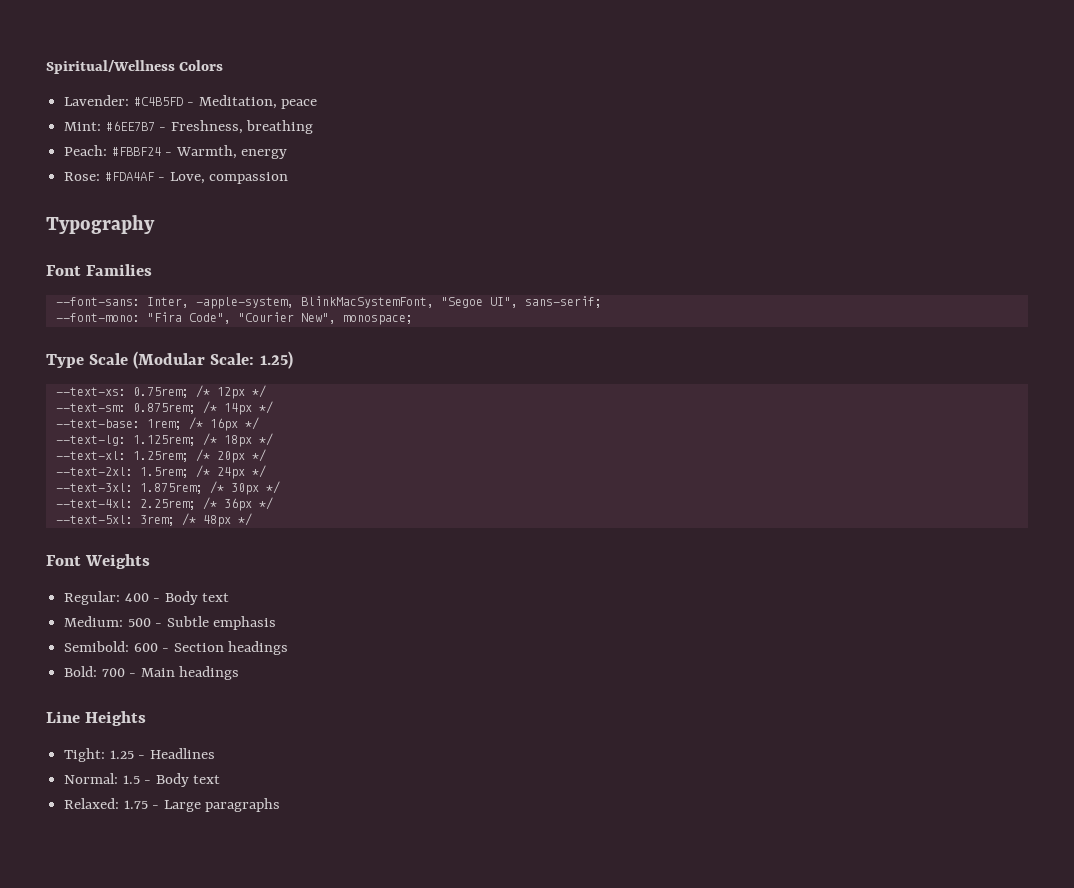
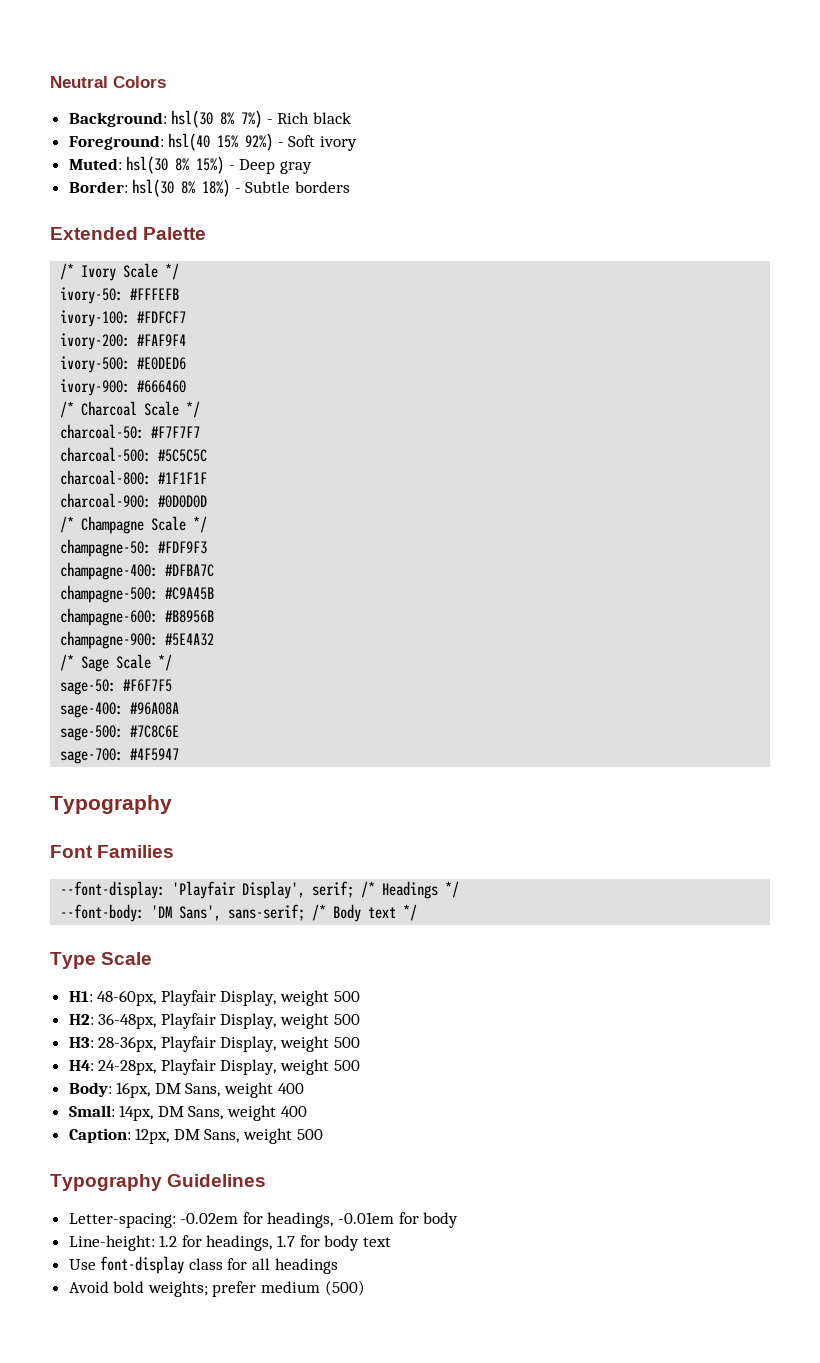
- Spiritual/Wellness Colors
+ Neutral Colors
- Lavender: #C4B5FD - Meditation, peace
- Mint: #6EE7B7 - Freshness, breathing
- Peach: #FBBF24 - Warmth, energy
- Rose: #FDA4AF - Love, compassion
+ Background: hsl(30 8% 7%) - Rich black
+ Foreground: hsl(40 15% 92%) - Soft ivory
+ Muted: hsl(30 8% 15%) - Deep gray
+ Border: hsl(30 8% 18%) - Subtle borders
+ Extended Palette
+ /* Ivory Scale */
+ ivory-50: #FFFEFB
+ ivory-100: #FDFCF7
+ ivory-200: #FAF9F4
+ ivory-500: #E0DED6
+ ivory-900: #666460
+ /* Charcoal Scale */
+ charcoal-50: #F7F7F7
+ charcoal-500: #5C5C5C
+ charcoal-800: #1F1F1F
+ charcoal-900: #0D0D0D
+ /* Champagne Scale */
+ champagne-50: #FDF9F3
+ champagne-400: #DFBA7C
+ champagne-500: #C9A45B
+ champagne-600: #B8956B
+ champagne-900: #5E4A32
+ /* Sage Scale */
+ sage-50: #F6F7F5
+ sage-400: #96A08A
+ sage-500: #7C8C6E
+ sage-700: #4F5947
  Typography
  Font Families
- --font-sans: Inter, -apple-system, BlinkMacSystemFont, "Segoe UI", sans-serif;
- --font-mono: "Fira Code", "Courier New", monospace;
- Type Scale (Modular Scale: 1.25)
- --text-xs: 0.75rem; /* 12px */
- --text-sm: 0.875rem; /* 14px */
- --text-base: 1rem; /* 16px */
- --text-lg: 1.125rem; /* 18px */
- --text-xl: 1.25rem; /* 20px */
- --text-2xl: 1.5rem; /* 24px */
- --text-3xl: 1.875rem; /* 30px */
- --text-4xl: 2.25rem; /* 36px */
- --text-5xl: 3rem; /* 48px */
- Font Weights
- Regular: 400 - Body text
- Medium: 500 - Subtle emphasis
- Semibold: 600 - Section headings
- Bold: 700 - Main headings
- Line Heights
- Tight: 1.25 - Headlines
- Normal: 1.5 - Body text
- Relaxed: 1.75 - Large paragraphs
+ --font-display: 'Playfair Display', serif; /* Headings */
+ --font-body: 'DM Sans', sans-serif; /* Body text */
+ Type Scale
+ H1: 48-60px, Playfair Display, weight 500
+ H2: 36-48px, Playfair Display, weight 500
+ H3: 28-36px, Playfair Display, weight 500
+ H4: 24-28px, Playfair Display, weight 500
+ Body: 16px, DM Sans, weight 400
+ Small: 14px, DM Sans, weight 400
+ Caption: 12px, DM Sans, weight 500
+ Typography Guidelines
+ Letter-spacing: -0.02em for headings, -0.01em for body
+ Line-height: 1.2 for headings, 1.7 for body text
+ Use font-display class for all headings
+ Avoid bold weights; prefer medium (500)

